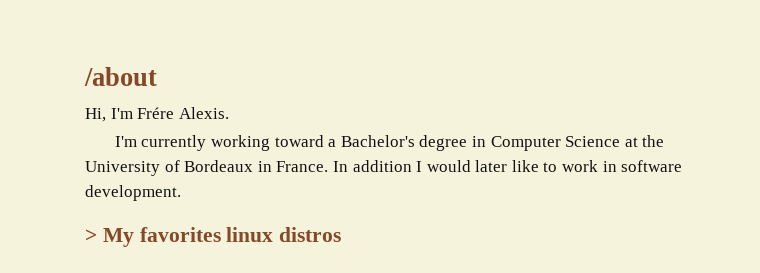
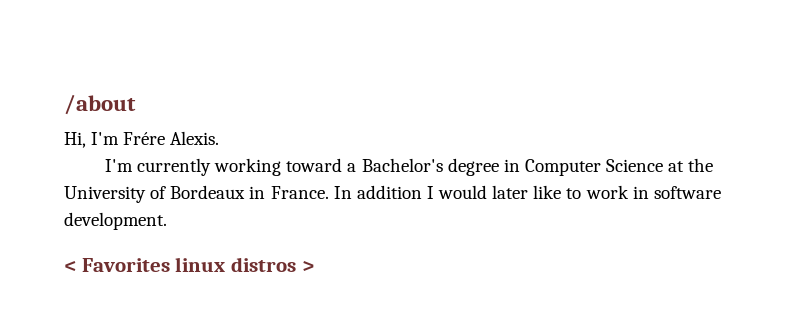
- > My favorites linux distros
+ < Favorites linux distros >

